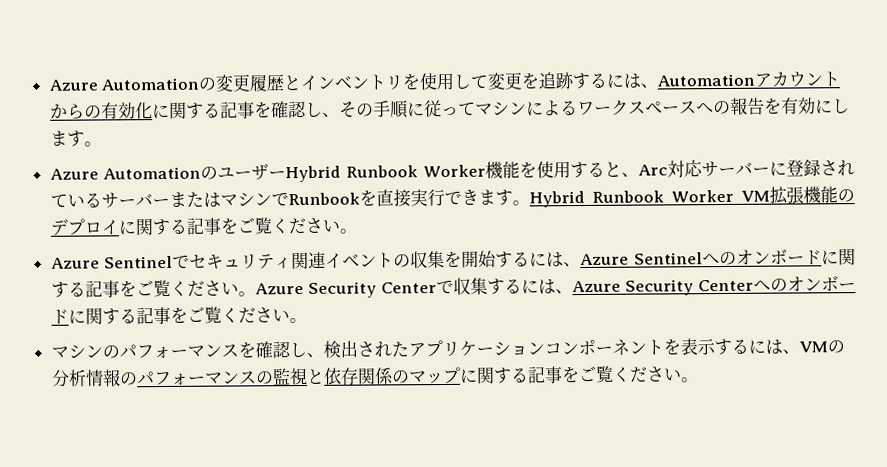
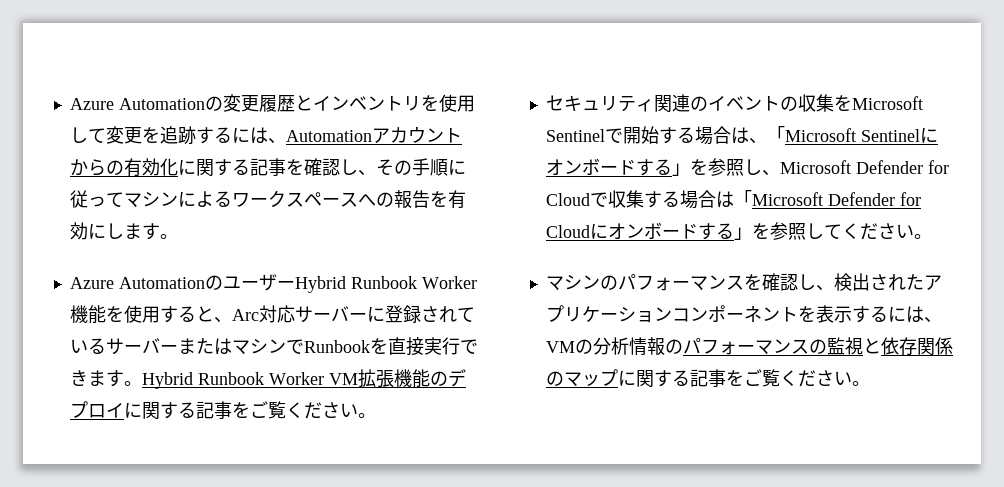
- Azure Sentinelでセキュリティ関連イベントの収集を開始するには、Azure Sentinelへのオンボードに関する記事をご覧ください。Azure Security Centerで収集するには、Azure Security Centerへのオンボードに関する記事をご覧ください。
+ セキュリティ関連のイベントの収集をMicrosoft Sentinelで開始する場合は、「Microsoft Sentinelにオンボードする」を参照し、Microsoft Defender for Cloudで収集する場合は「Microsoft Defender for Cloudにオンボードする」を参照してください。

